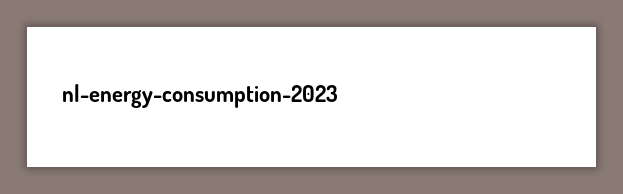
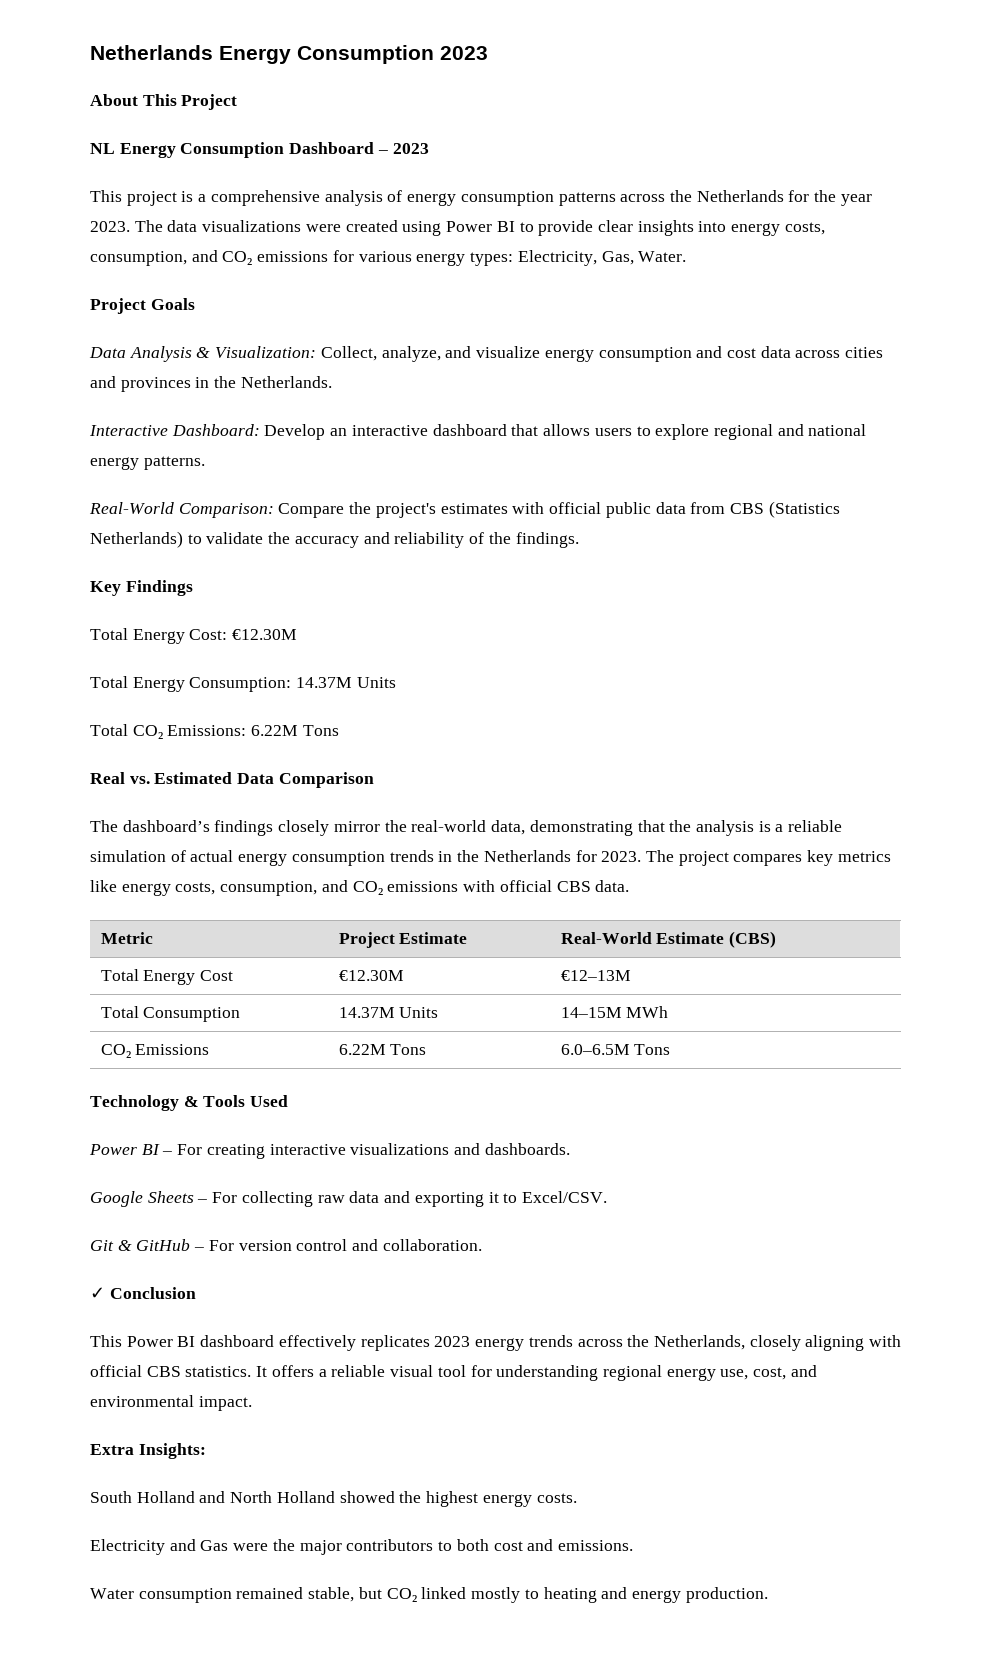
- nl-energy-consumption-2023
+ Netherlands Energy Consumption 2023
+ About This Project
+ NL Energy Consumption Dashboard – 2023
+ This project is a comprehensive analysis of energy consumption patterns across the Netherlands for the year 2023. The data visualizations were created using Power BI to provide clear insights into energy costs, consumption, and CO₂ emissions for various energy types: Electricity, Gas, Water.
+ Project Goals
+ Data Analysis & Visualization: Collect, analyze, and visualize energy consumption and cost data across cities and provinces in the Netherlands.
+ Interactive Dashboard: Develop an interactive dashboard that allows users to explore regional and national energy patterns.
+ Real-World Comparison: Compare the project's estimates with official public data from CBS (Statistics Netherlands) to validate the accuracy and reliability of the findings.
+ Key Findings
+ Total Energy Cost: €12.30M
+ Total Energy Consumption: 14.37M Units
+ Total CO₂ Emissions: 6.22M Tons
+ Real vs. Estimated Data Comparison
+ The dashboard’s findings closely mirror the real-world data, demonstrating that the analysis is a reliable simulation of actual energy consumption trends in the Netherlands for 2023. The project compares key metrics like energy costs, consumption, and CO₂ emissions with official CBS data.
+ Metric | Project Estimate | Real-World Estimate (CBS)
+ Total Energy Cost | €12.30M | €12–13M
+ Total Consumption | 14.37M Units | 14–15M MWh
+ CO₂ Emissions | 6.22M Tons | 6.0–6.5M Tons
+ Technology & Tools Used
+ Power BI – For creating interactive visualizations and dashboards.
+ Google Sheets – For collecting raw data and exporting it to Excel/CSV.
+ Git & GitHub – For version control and collaboration.
+ ✓ Conclusion
+ This Power BI dashboard effectively replicates 2023 energy trends across the Netherlands, closely aligning with official CBS statistics. It offers a reliable visual tool for understanding regional energy use, cost, and environmental impact.
+ Extra Insights:
+ South Holland and North Holland showed the highest energy costs.
+ Electricity and Gas were the major contributors to both cost and emissions.
+ Water consumption remained stable, but CO₂ linked mostly to heating and energy production.

